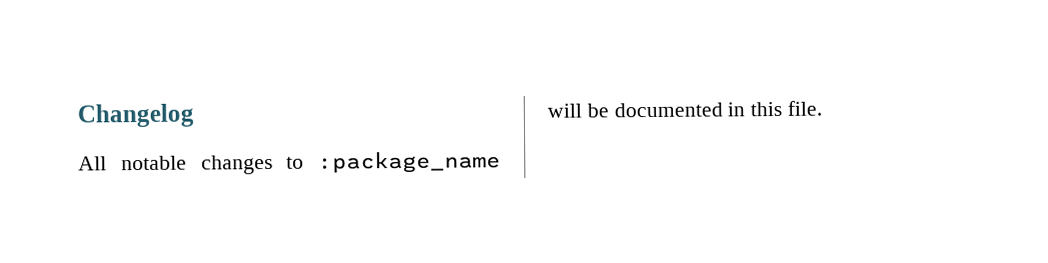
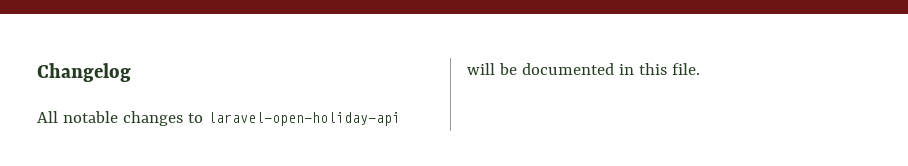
- All notable changes to :package_name will be documented in this file.
+ All notable changes to laravel-open-holiday-api will be documented in this file.

